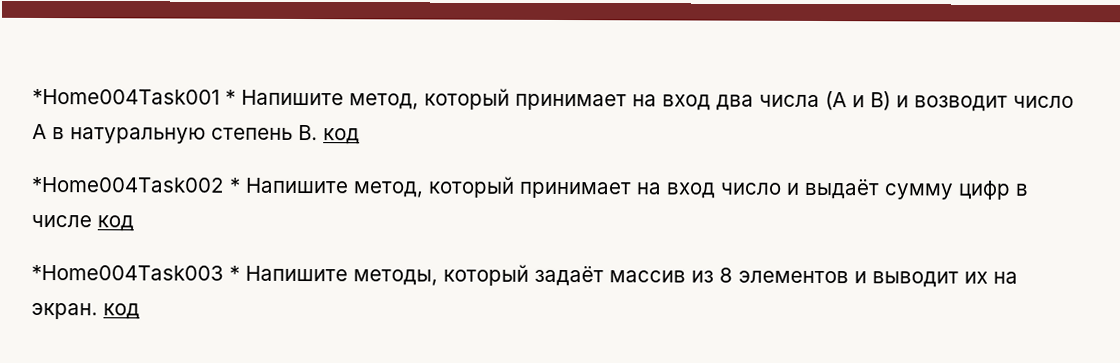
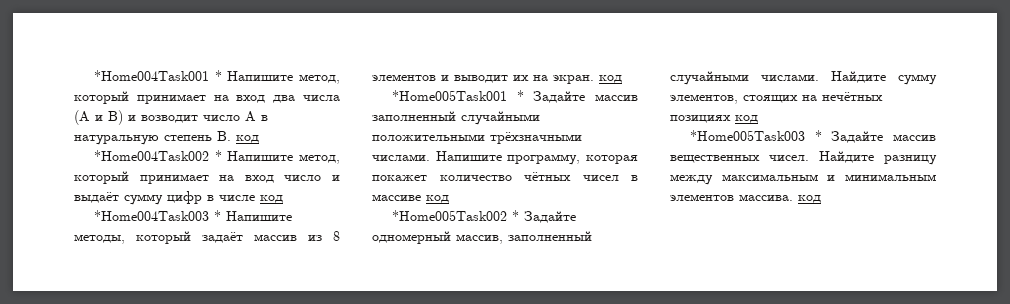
+ *Home005Task001 * Задайте массив заполненный случайными положительными трёхзначными числами. Напишите программу, которая покажет количество чётных чисел в массиве код
+ *Home005Task002 * Задайте одномерный массив, заполненный случайными числами. Найдите сумму элементов, стоящих на нечётных позициях код
+ *Home005Task003 * Задайте массив вещественных чисел. Найдите разницу между максимальным и минимальным элементов массива. код

